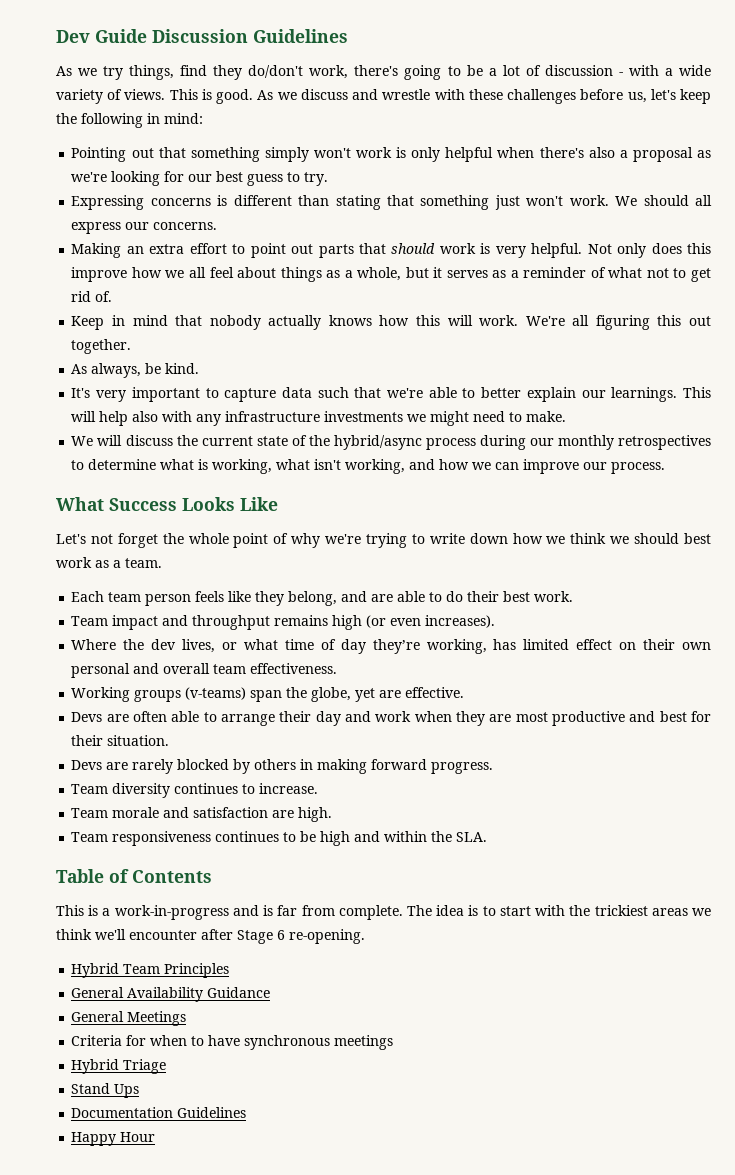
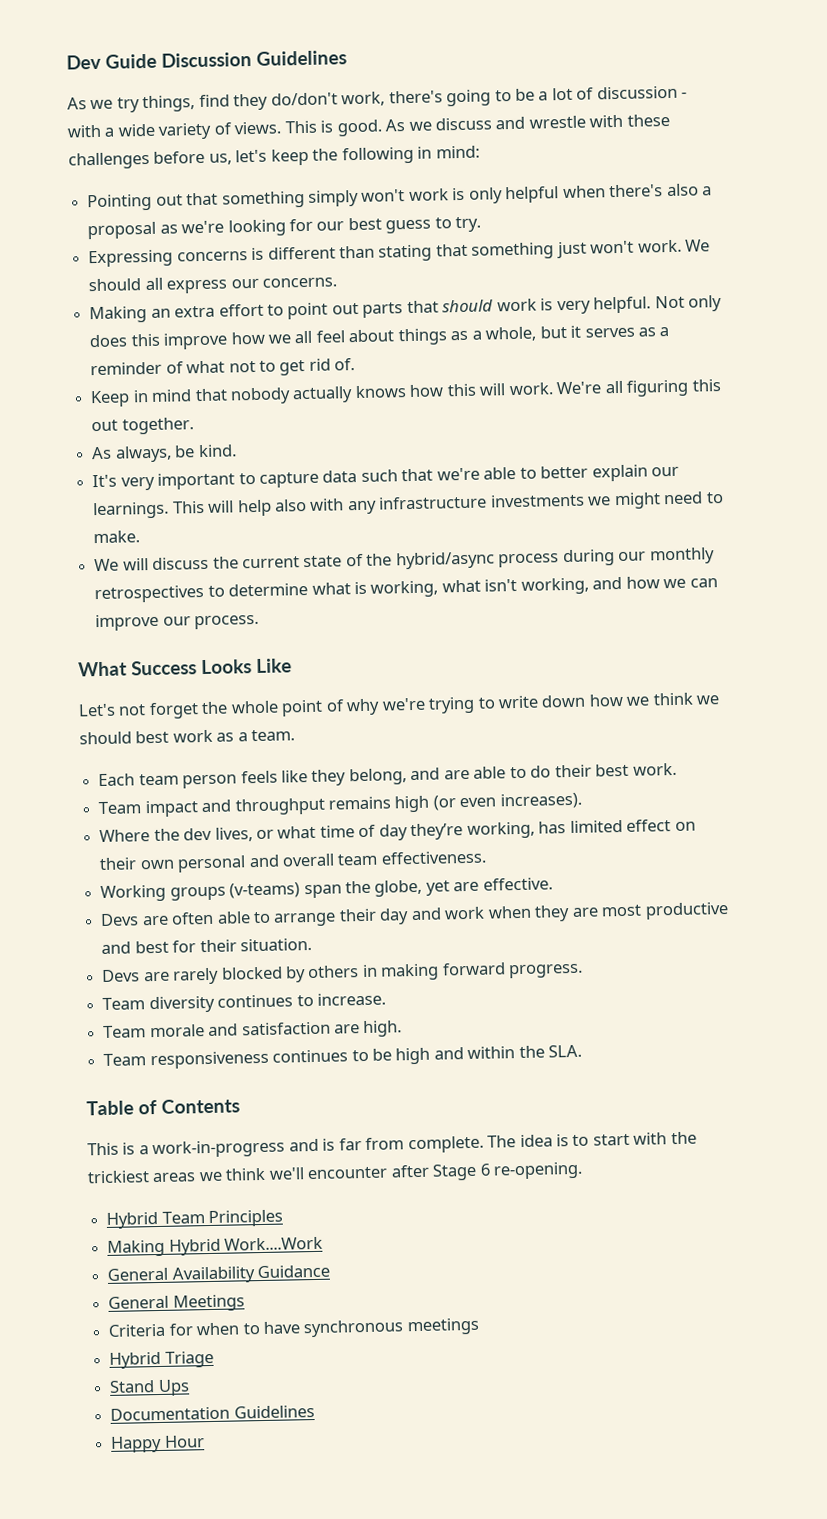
+ Making Hybrid Work....Work

